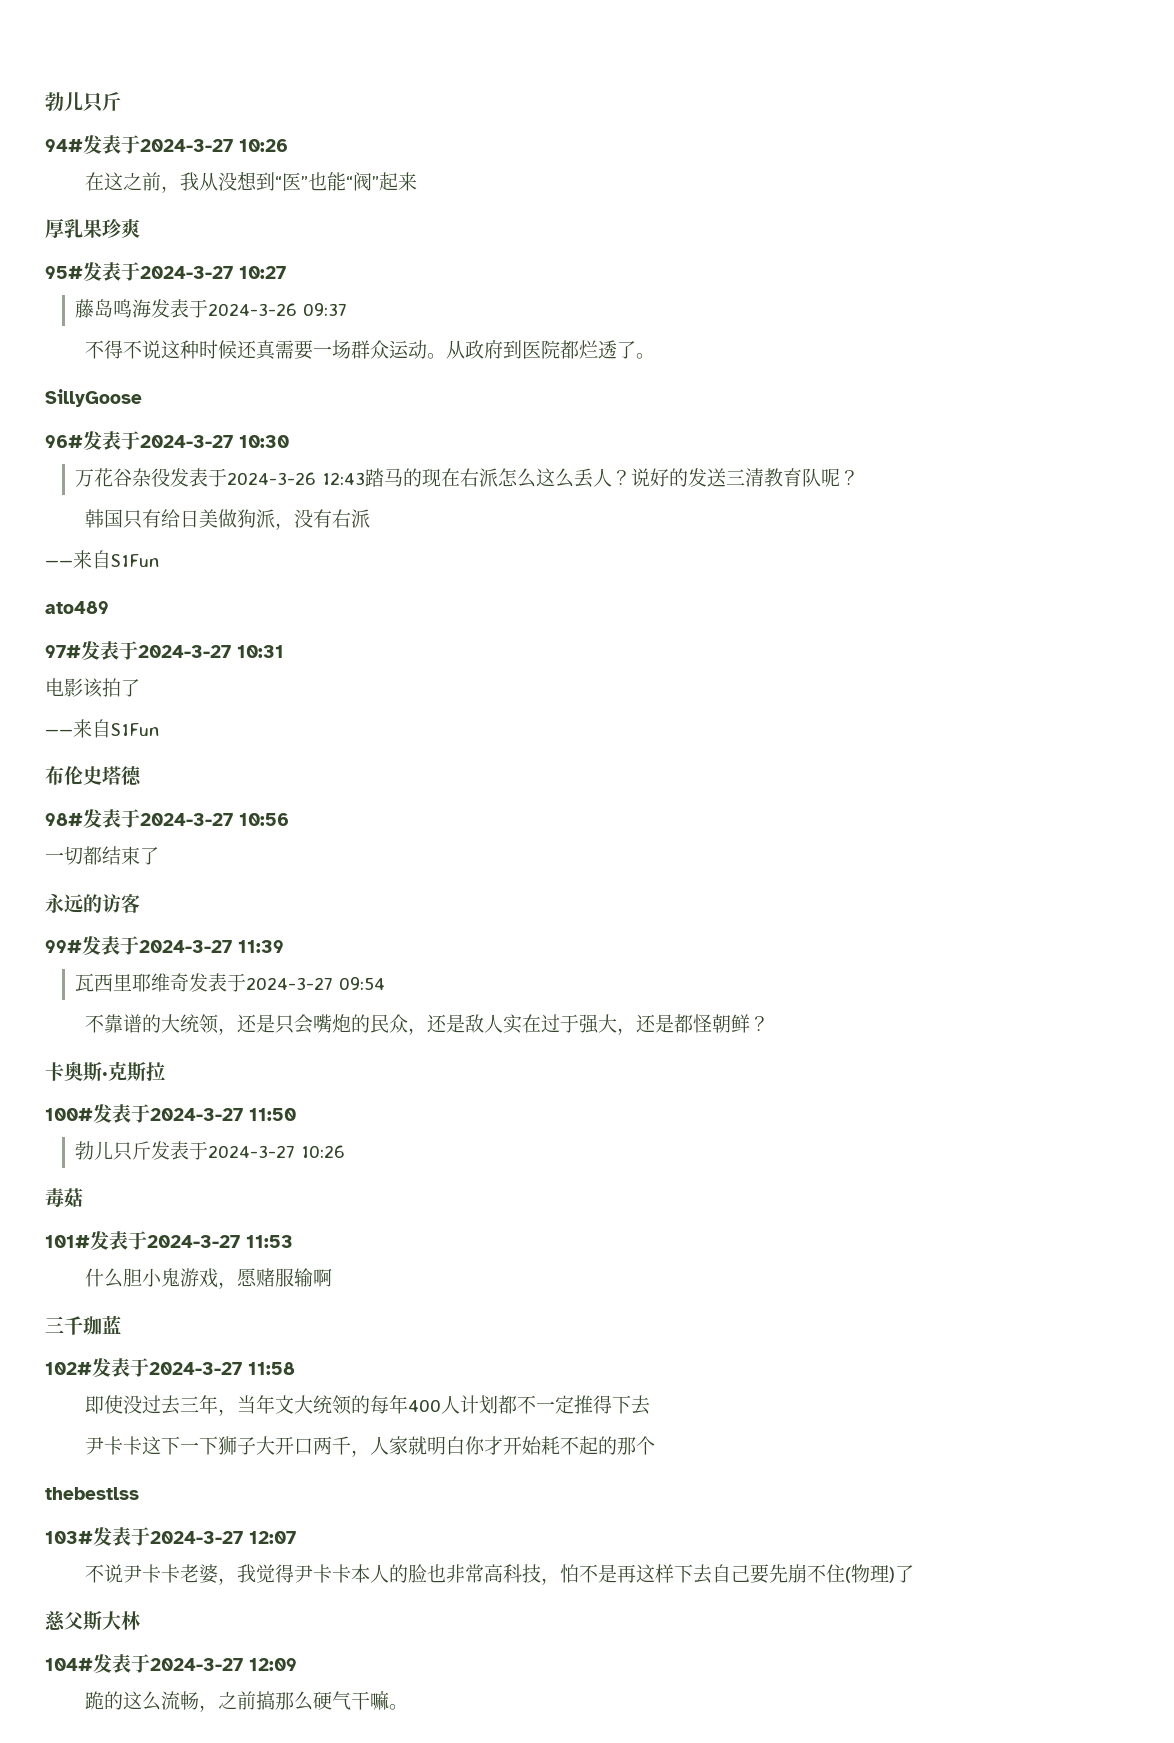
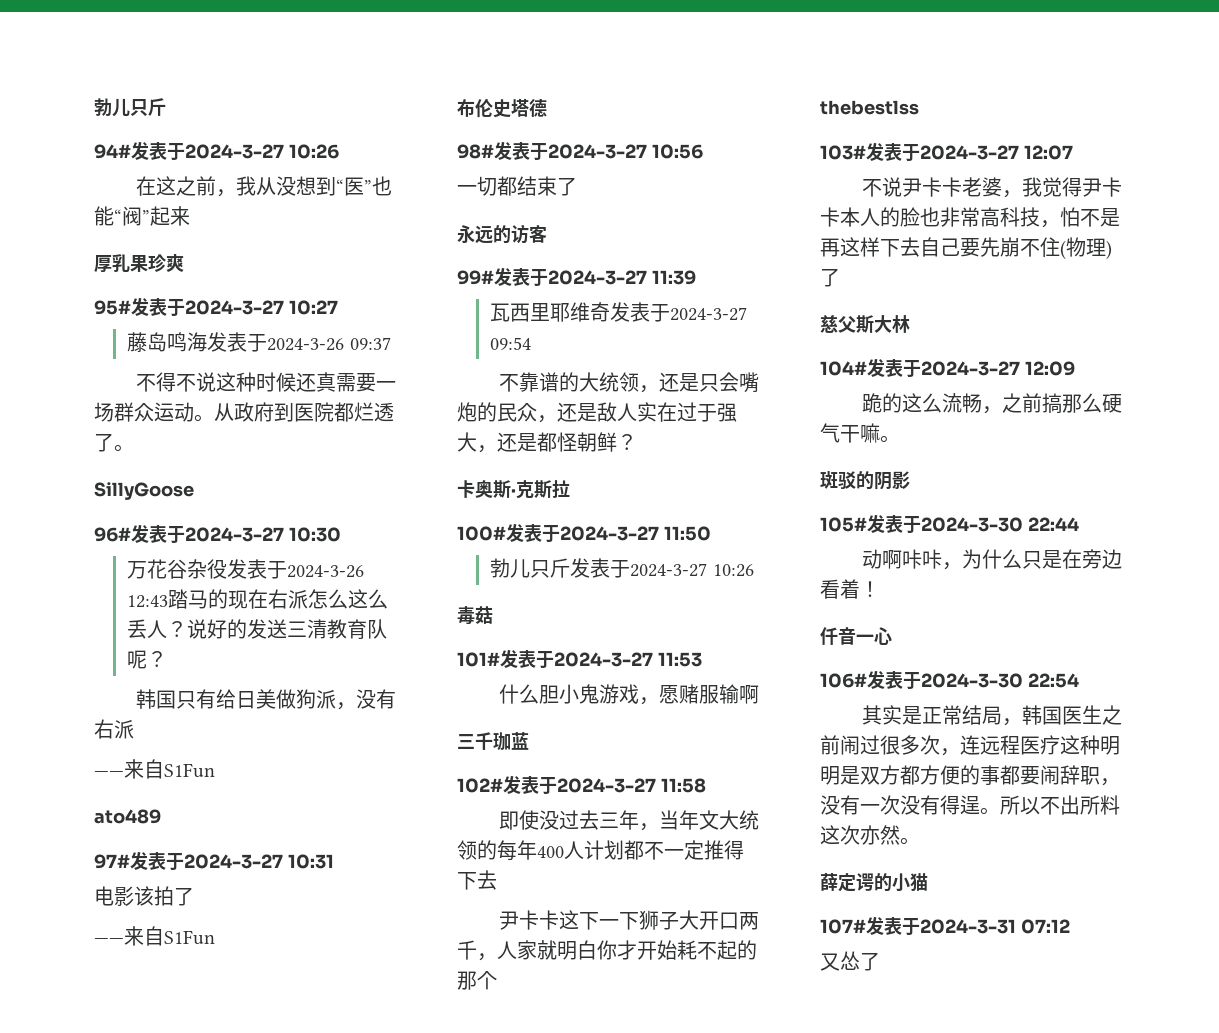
+ 斑驳的阴影
+ 105#发表于2024-3-30 22:44
+ 动啊咔咔，为什么只是在旁边看着！
+ 仟音一心
+ 106#发表于2024-3-30 22:54
+ 其实是正常结局，韩国医生之前闹过很多次，连远程医疗这种明明是双方都方便的事都要闹辞职，没有一次没有得逞。所以不出所料这次亦然。
+ 薛定谔的小猫
+ 107#发表于2024-3-31 07:12
+ 又怂了

